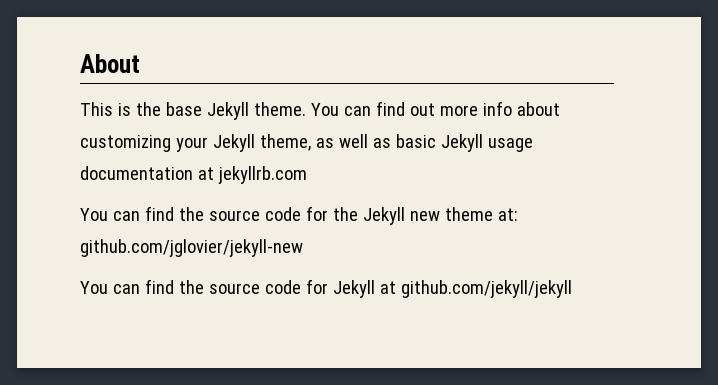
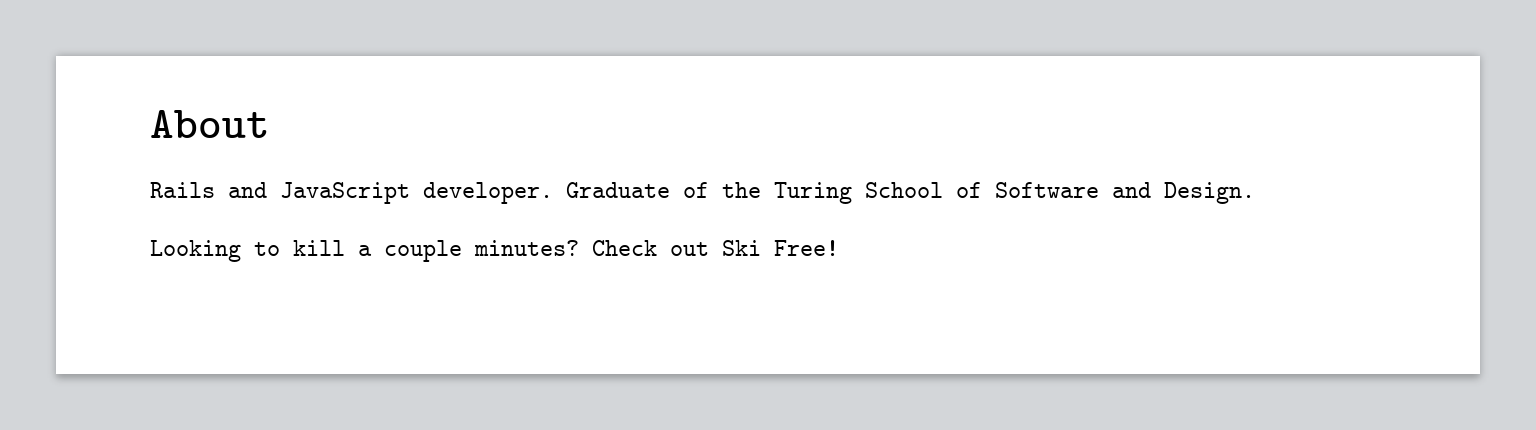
- This is the base Jekyll theme. You can find out more info about customizing your Jekyll theme, as well as basic Jekyll usage documentation at jekyllrb.com
- You can find the source code for the Jekyll new theme at: github.com/jglovier/jekyll-new
- You can find the source code for Jekyll at github.com/jekyll/jekyll
+ Rails and JavaScript developer. Graduate of the Turing School of Software and Design.
+ Looking to kill a couple minutes? Check out Ski Free!

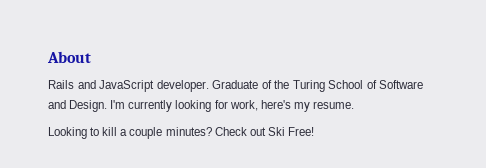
+ I'm currently looking for work, here's my resume.

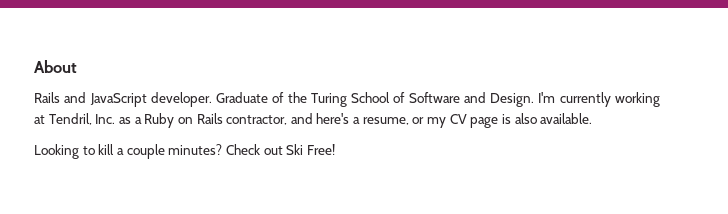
- I'm currently looking for work, here's my resume.
+ I'm currently working at Tendril, Inc. as a Ruby on Rails contractor, and here's a resume, or my CV page is also available.

